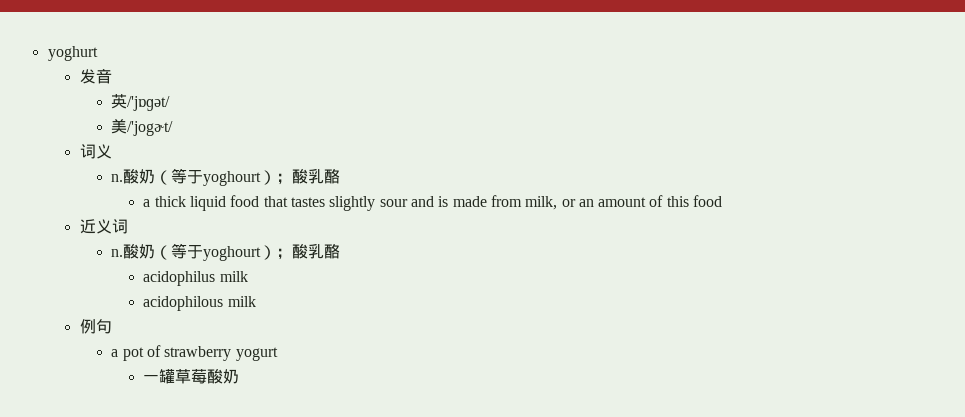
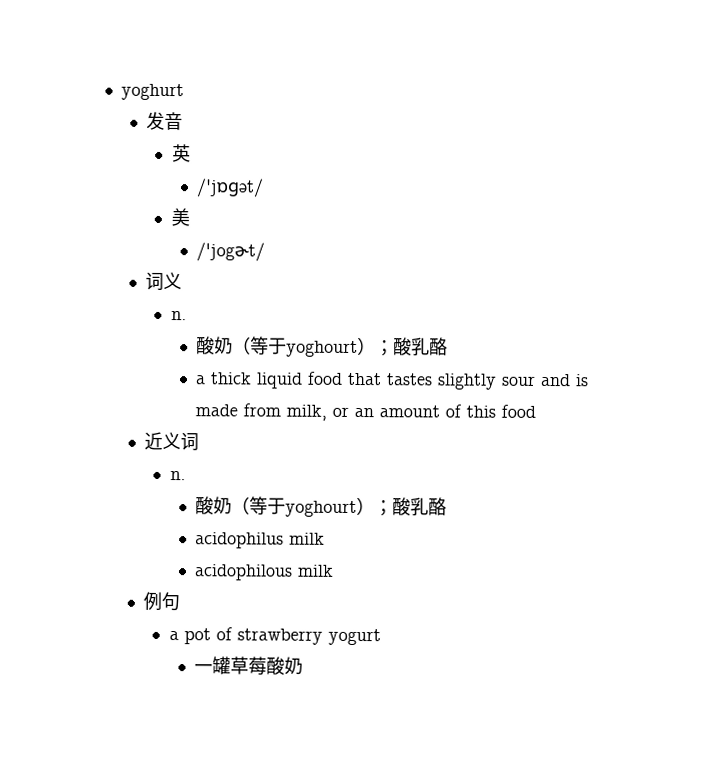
- 英/'jɒɡət/
+ 英
+ /'jɒɡət/
- 美/'jogɚt/
+ 美
+ /'jogɚt/
  词义
- n.酸奶（等于yoghourt）；酸乳酪
+ n.
+ 酸奶（等于yoghourt）；酸乳酪
  近义词
- n.酸奶（等于yoghourt）；酸乳酪
+ n.
+ 酸奶（等于yoghourt）；酸乳酪

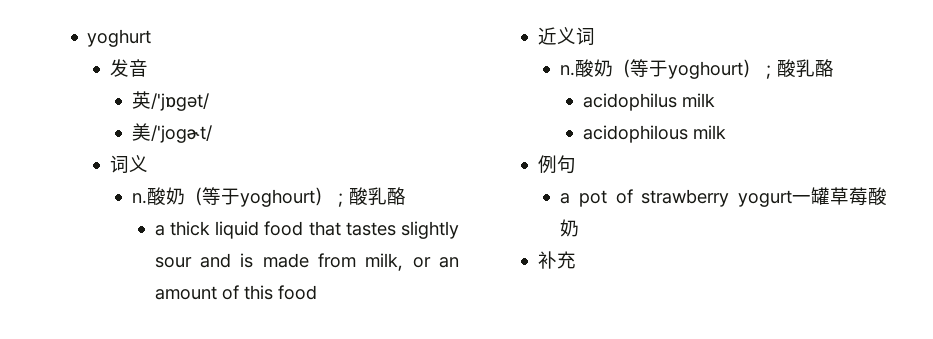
- 英
- /'jɒɡət/
+ 英/'jɒɡət/
- 美
- /'jogɚt/
+ 美/'jogɚt/
  词义
- n.
- 酸奶（等于yoghourt）；酸乳酪
+ n.酸奶（等于yoghourt）；酸乳酪
  近义词
- n.
- 酸奶（等于yoghourt）；酸乳酪
+ n.酸奶（等于yoghourt）；酸乳酪
- a pot of strawberry yogurt
- 一罐草莓酸奶
+ a pot of strawberry yogurt一罐草莓酸奶
+ 补充

